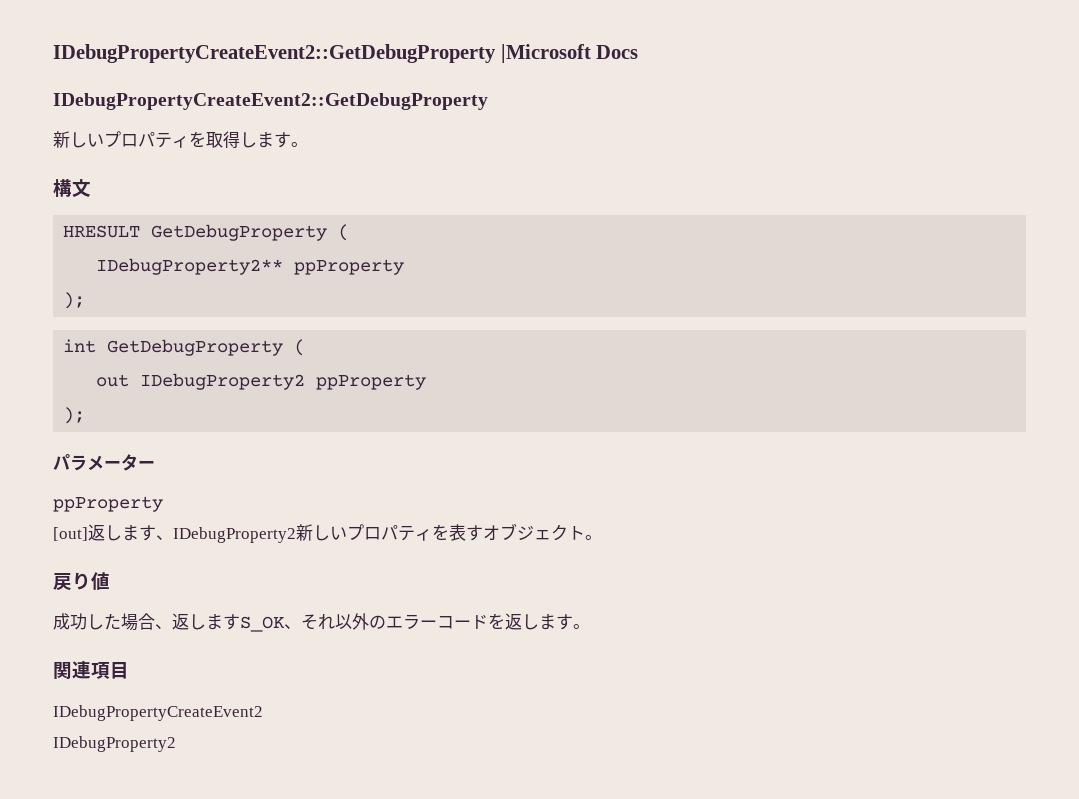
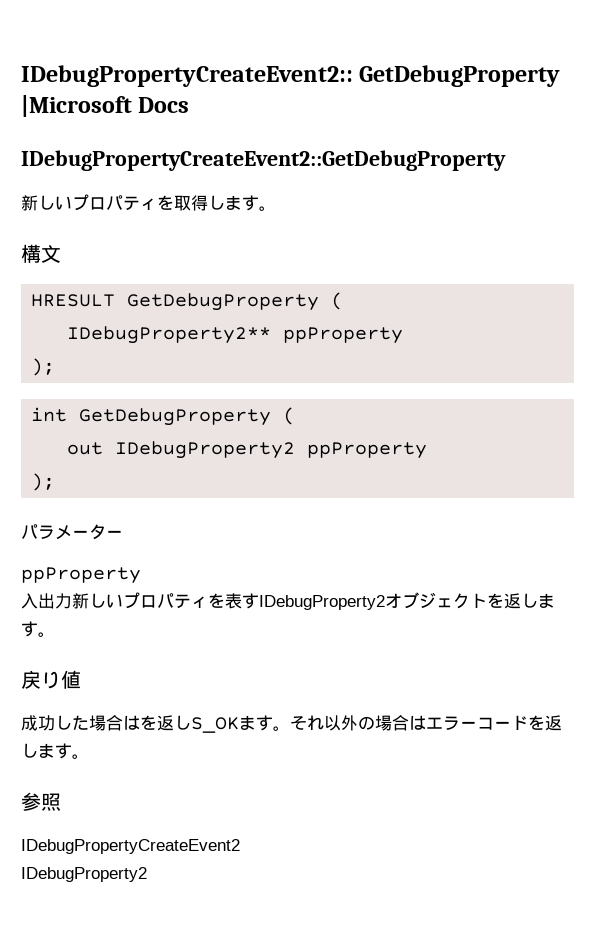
- IDebugPropertyCreateEvent2::GetDebugProperty |Microsoft Docs
+ IDebugPropertyCreateEvent2:: GetDebugProperty |Microsoft Docs
- [out]返します、IDebugProperty2新しいプロパティを表すオブジェクト。
+ 入出力新しいプロパティを表すIDebugProperty2オブジェクトを返します。
- 成功した場合、返しますS_OK、それ以外のエラーコードを返します。
+ 成功した場合はを返しS_OKます。それ以外の場合はエラーコードを返します。
- 関連項目
+ 参照

